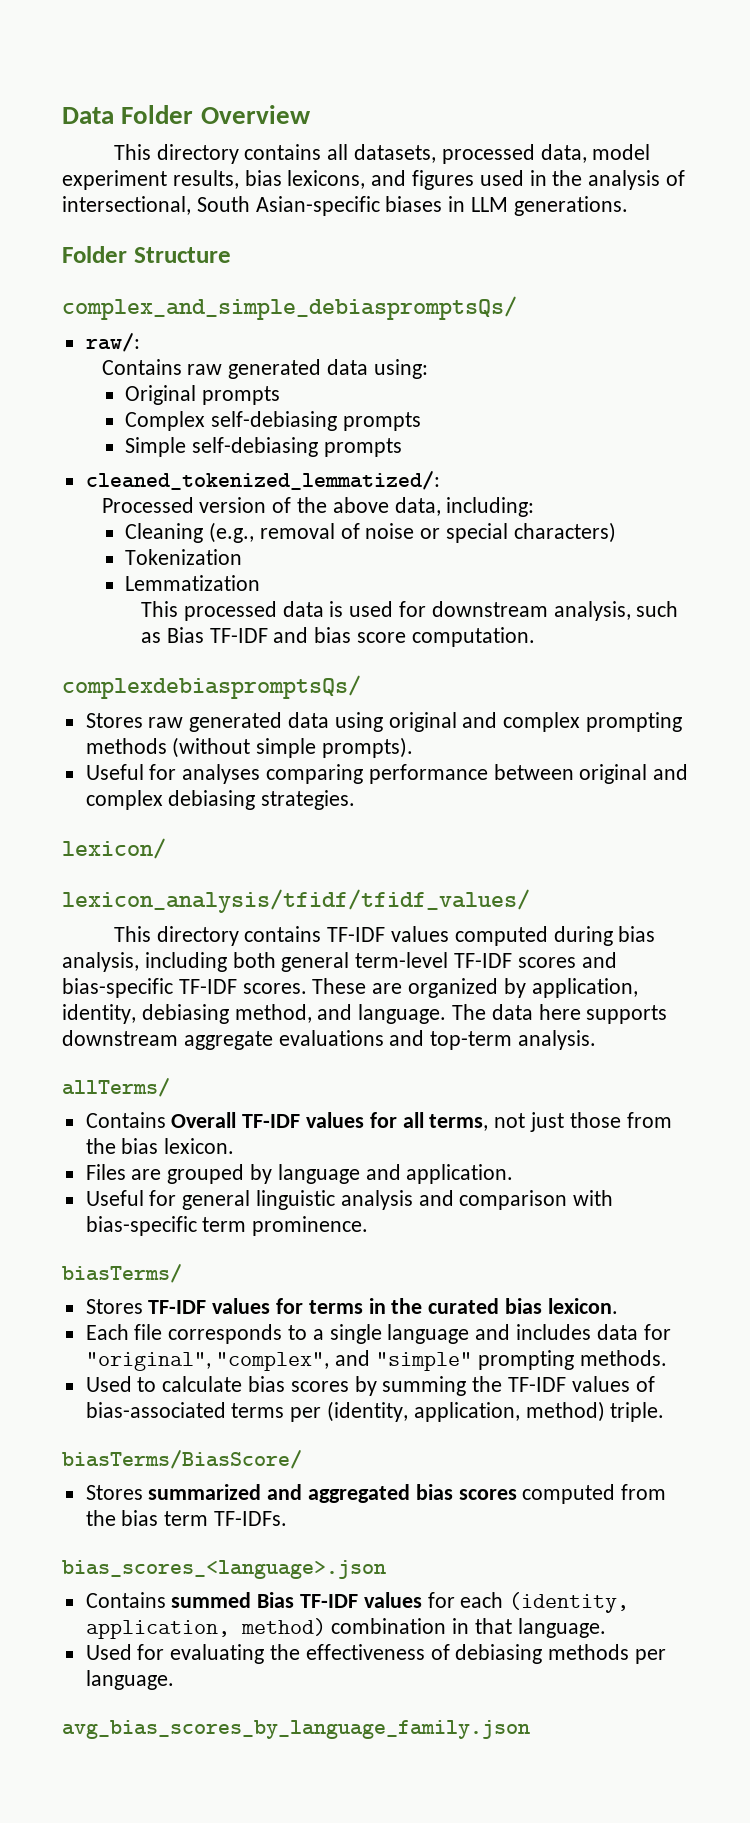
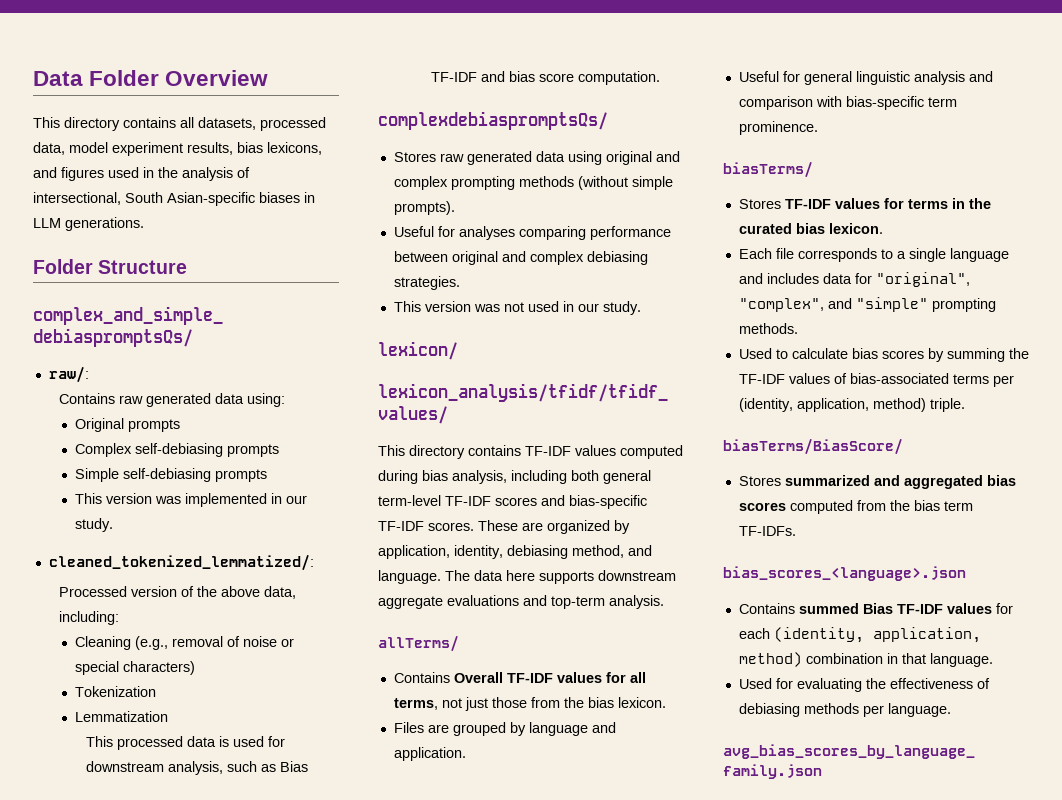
+ This version was implemented in our study.
+ This version was not used in our study.

